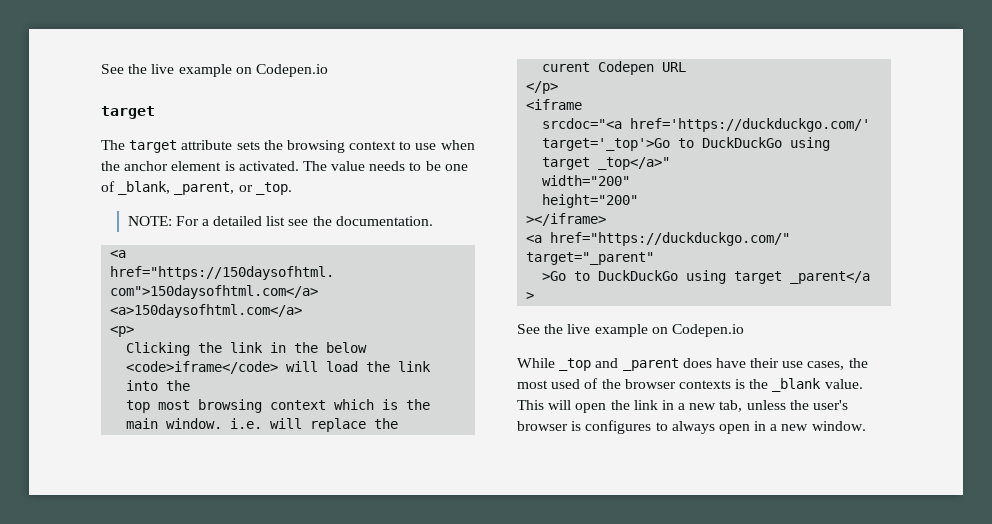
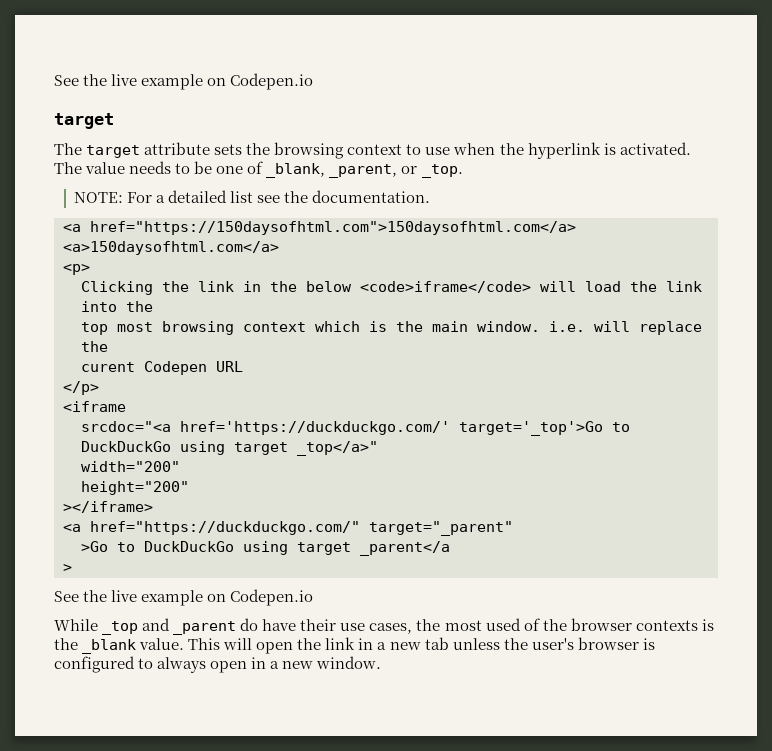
- The target attribute sets the browsing context to use when the anchor element is activated.
+ The target attribute sets the browsing context to use when the hyperlink is activated.
- While _top and _parent does have their use cases, the most used of the browser contexts is the _blank value.
+ While _top and _parent do have their use cases, the most used of the browser contexts is the _blank value.
- This will open the link in a new tab, unless the user's browser is configures to always open in a new window.
+ This will open the link in a new tab unless the user's browser is configured to always open in a new window.

